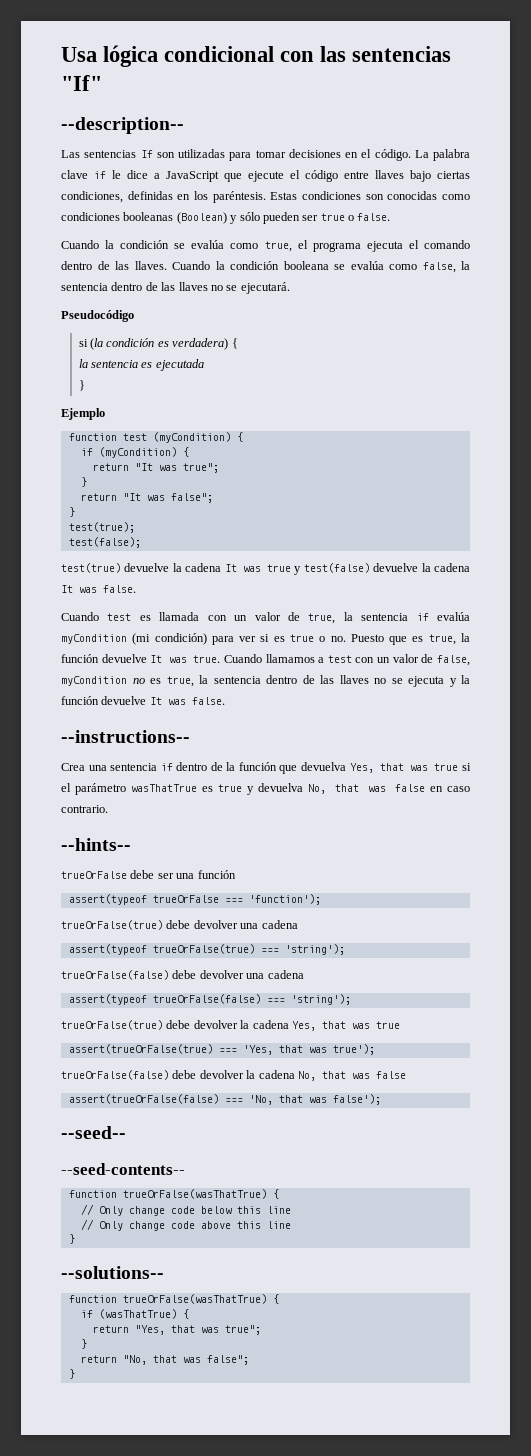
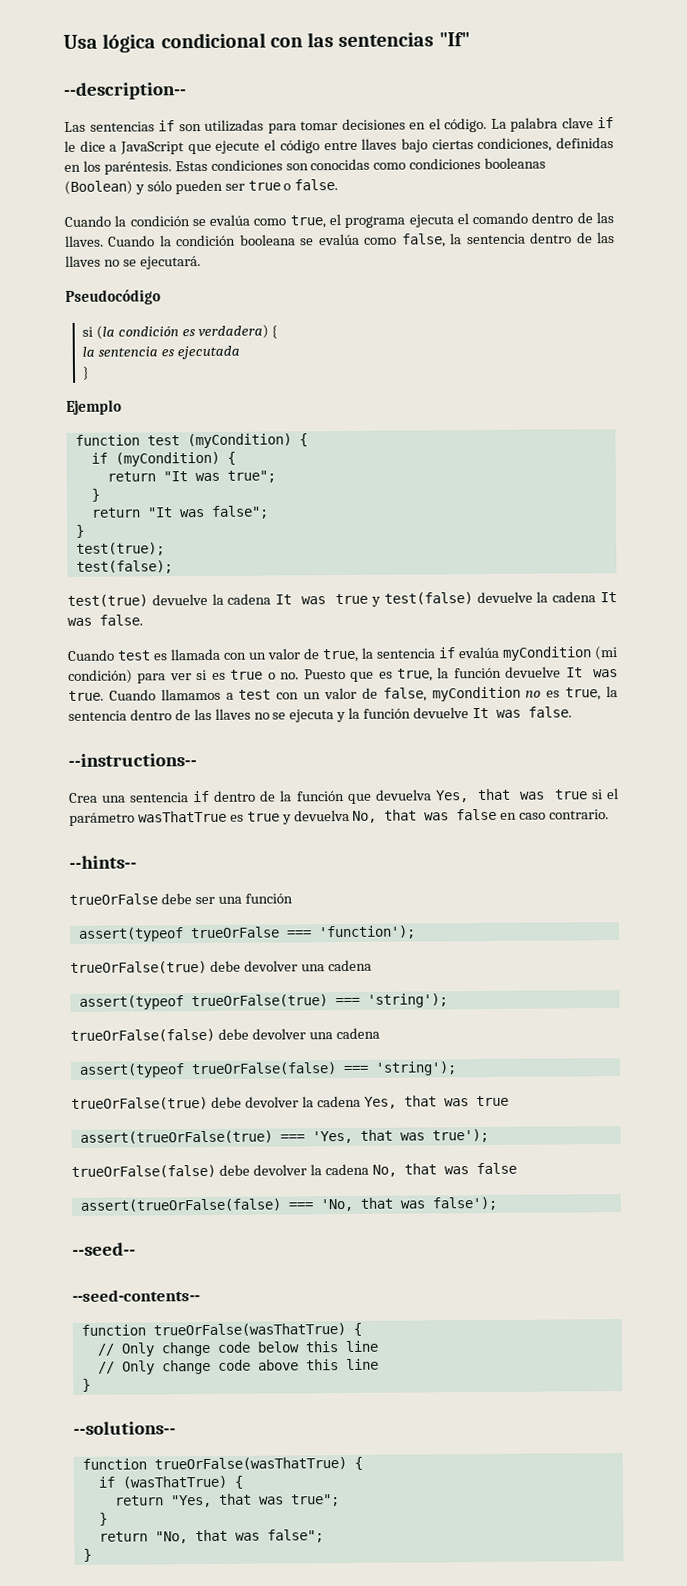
- Las sentencias If son utilizadas para tomar decisiones en el código.
+ Las sentencias if son utilizadas para tomar decisiones en el código.

